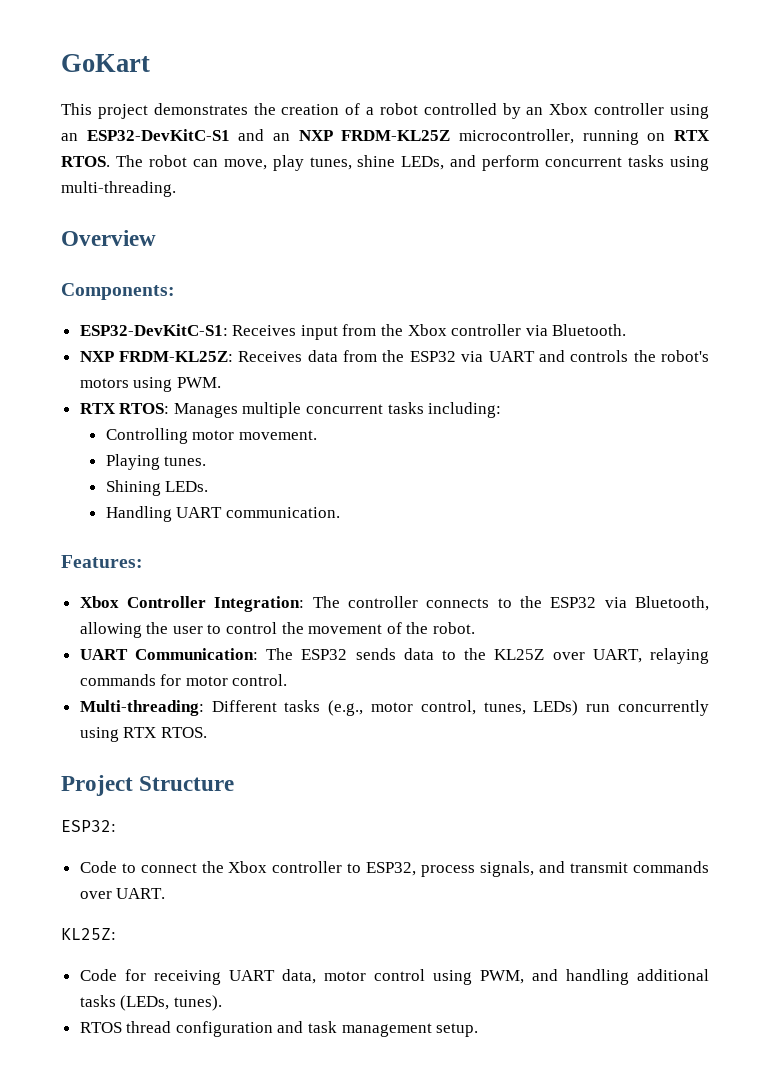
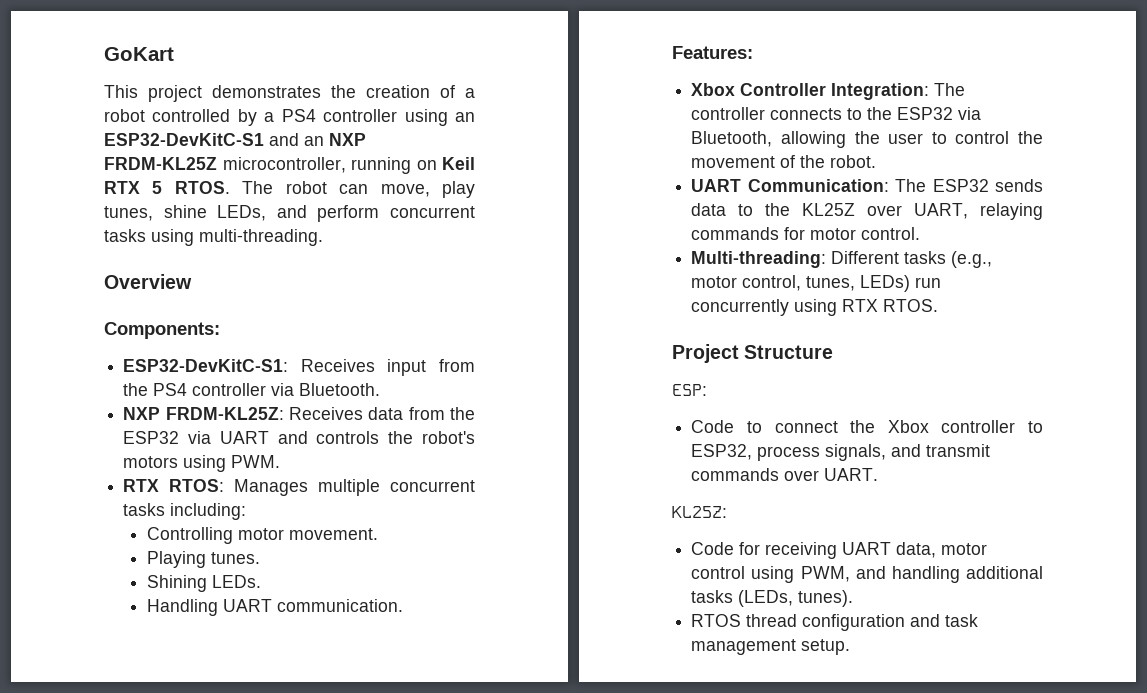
- This project demonstrates the creation of a robot controlled by an Xbox controller using an ESP32-DevKitC-S1 and an NXP FRDM-KL25Z microcontroller, running on RTX RTOS.
+ This project demonstrates the creation of a robot controlled by a PS4 controller using an ESP32-DevKitC-S1 and an NXP FRDM-KL25Z microcontroller, running on Keil RTX 5 RTOS.
- ESP32-DevKitC-S1: Receives input from the Xbox controller via Bluetooth.
+ ESP32-DevKitC-S1: Receives input from the PS4 controller via Bluetooth.
- ESP32:
+ ESP:

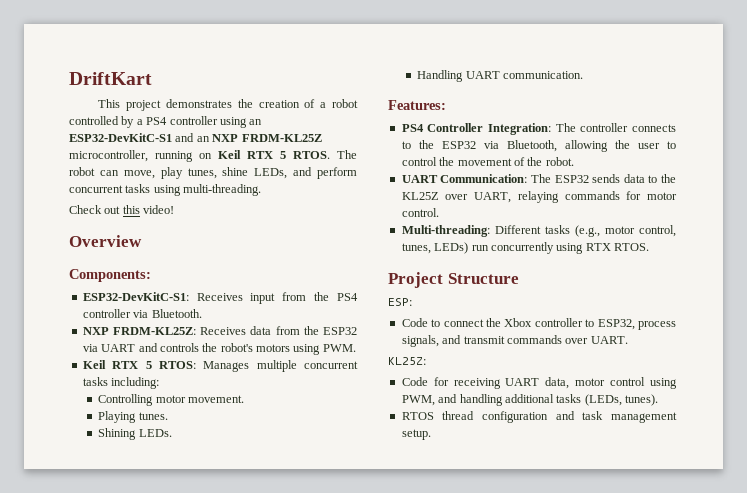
- GoKart
+ DriftKart
+ Check out this video!
- RTX RTOS: Manages multiple concurrent tasks including:
+ Keil RTX 5 RTOS: Manages multiple concurrent tasks including:
- Xbox Controller Integration: The controller connects to the ESP32 via Bluetooth, allowing the user to control the movement of the robot.
+ PS4 Controller Integration: The controller connects to the ESP32 via Bluetooth, allowing the user to control the movement of the robot.

